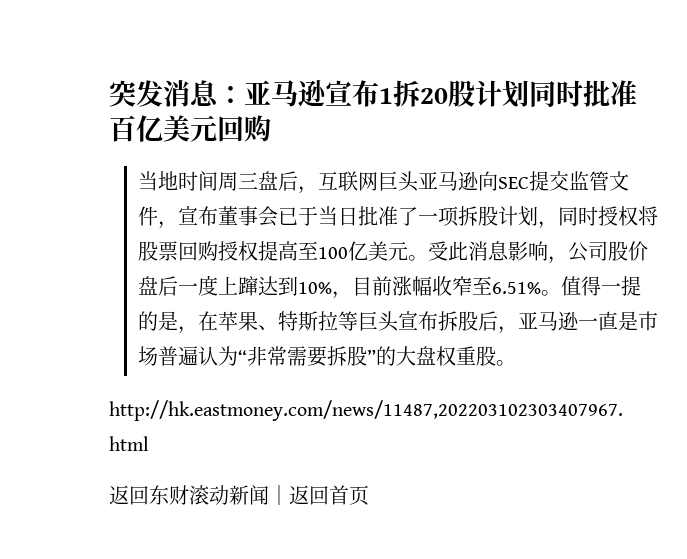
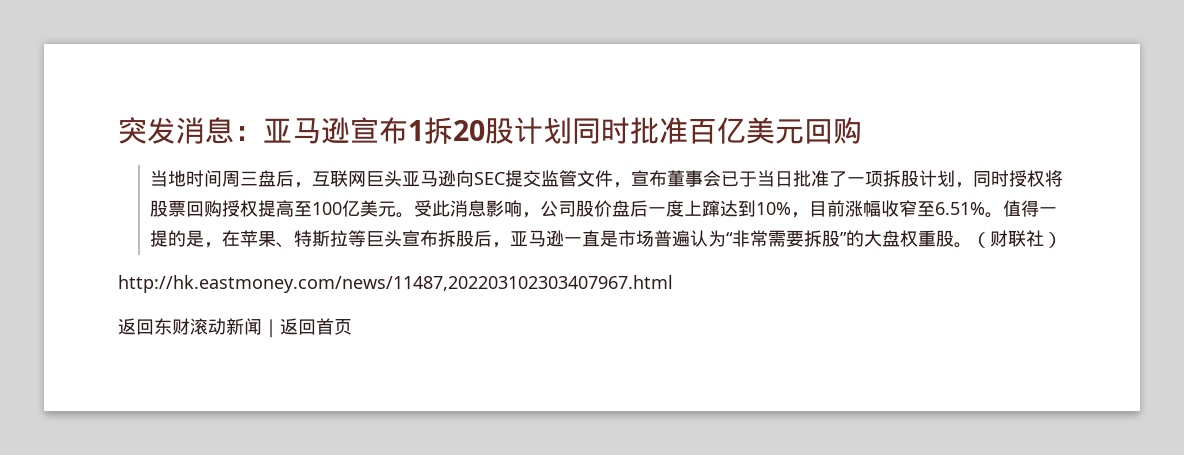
+ （财联社）

